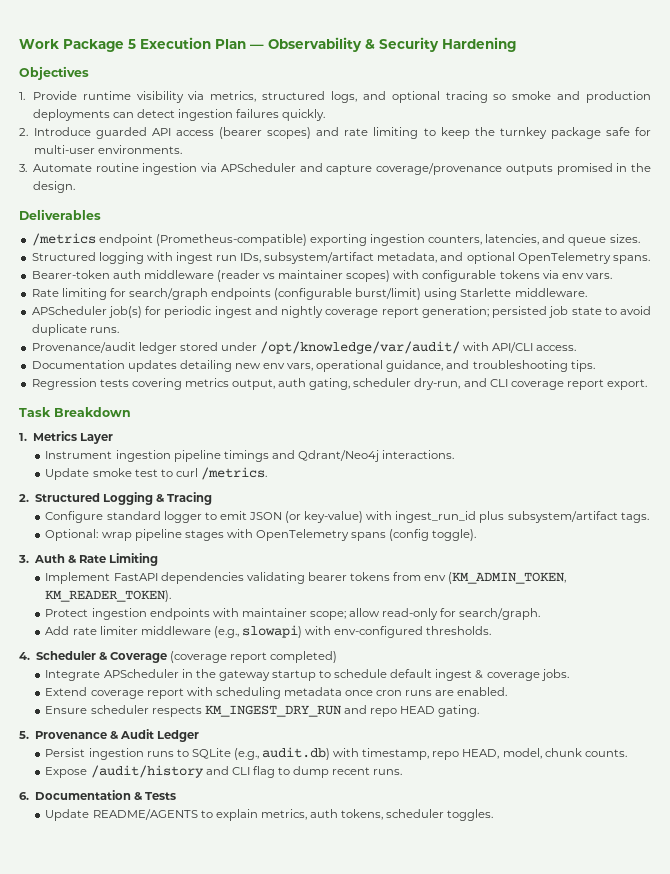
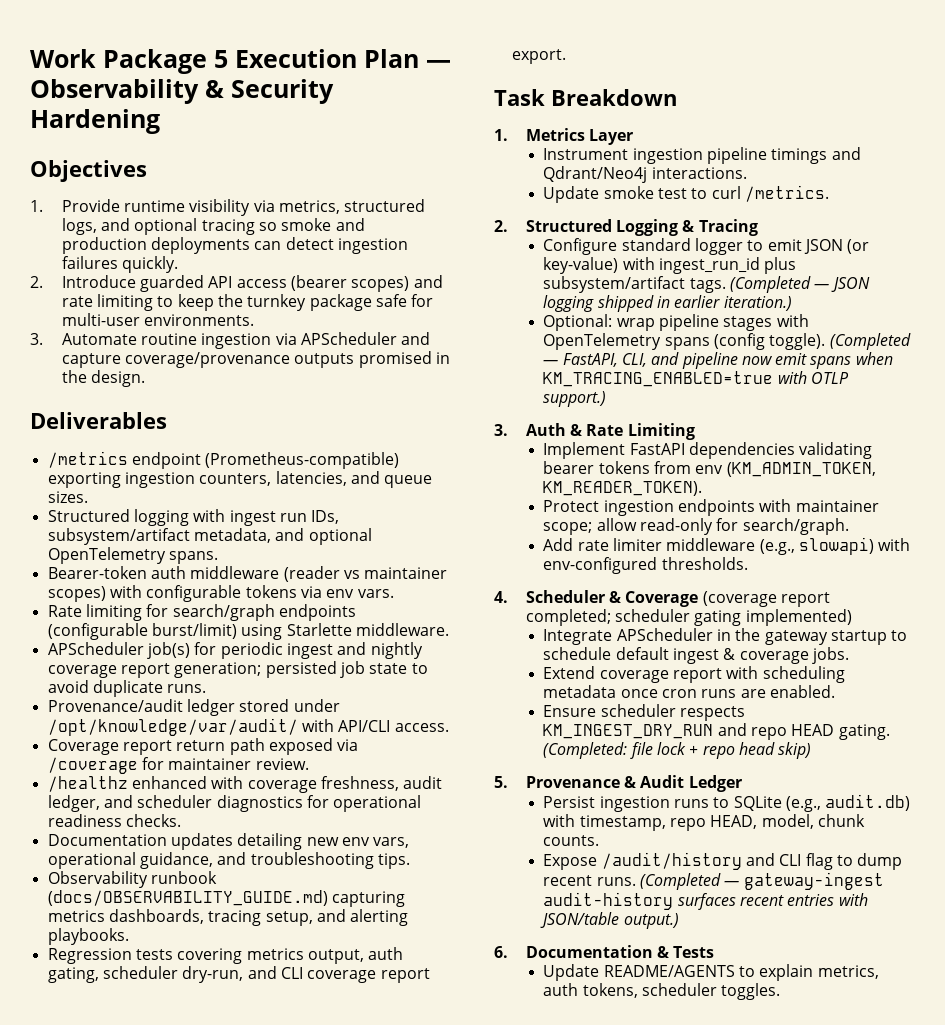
+ Coverage report return path exposed via /coverage for maintainer review.
+ /healthz enhanced with coverage freshness, audit ledger, and scheduler diagnostics for operational readiness checks.
+ Observability runbook (docs/OBSERVABILITY_GUIDE.md) capturing metrics dashboards, tracing setup, and alerting playbooks.
+ (Completed — JSON logging shipped in earlier iteration.)
+ (Completed — FastAPI, CLI, and pipeline now emit spans when KM_TRACING_ENABLED=true with OTLP support.)
- 4. Scheduler & Coverage (coverage report completed)
+ 4. Scheduler & Coverage (coverage report completed; scheduler gating implemented)
+ (Completed: file lock + repo head skip)
+ (Completed — gateway-ingest audit-history surfaces recent entries with JSON/table output.)

